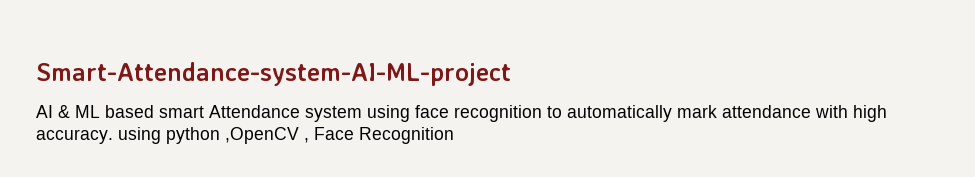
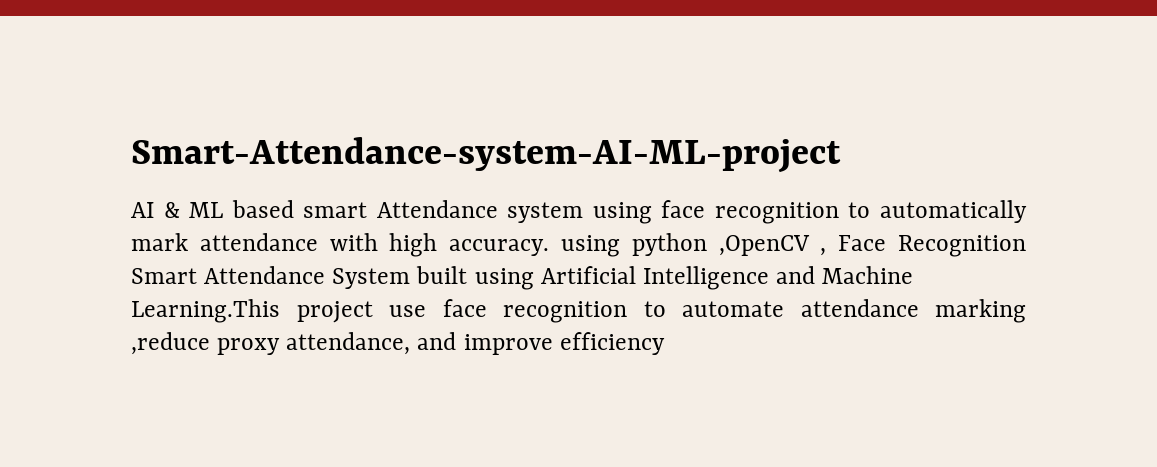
- AI & ML based smart Attendance system using face recognition to automatically mark attendance with high accuracy. using python ,OpenCV , Face Recognition
+ AI & ML based smart Attendance system using face recognition to automatically mark attendance with high accuracy. using python ,OpenCV , Face Recognition Smart Attendance System built using Artificial Intelligence and Machine Learning.This project use face recognition to automate attendance marking ,reduce proxy attendance, and improve efficiency

